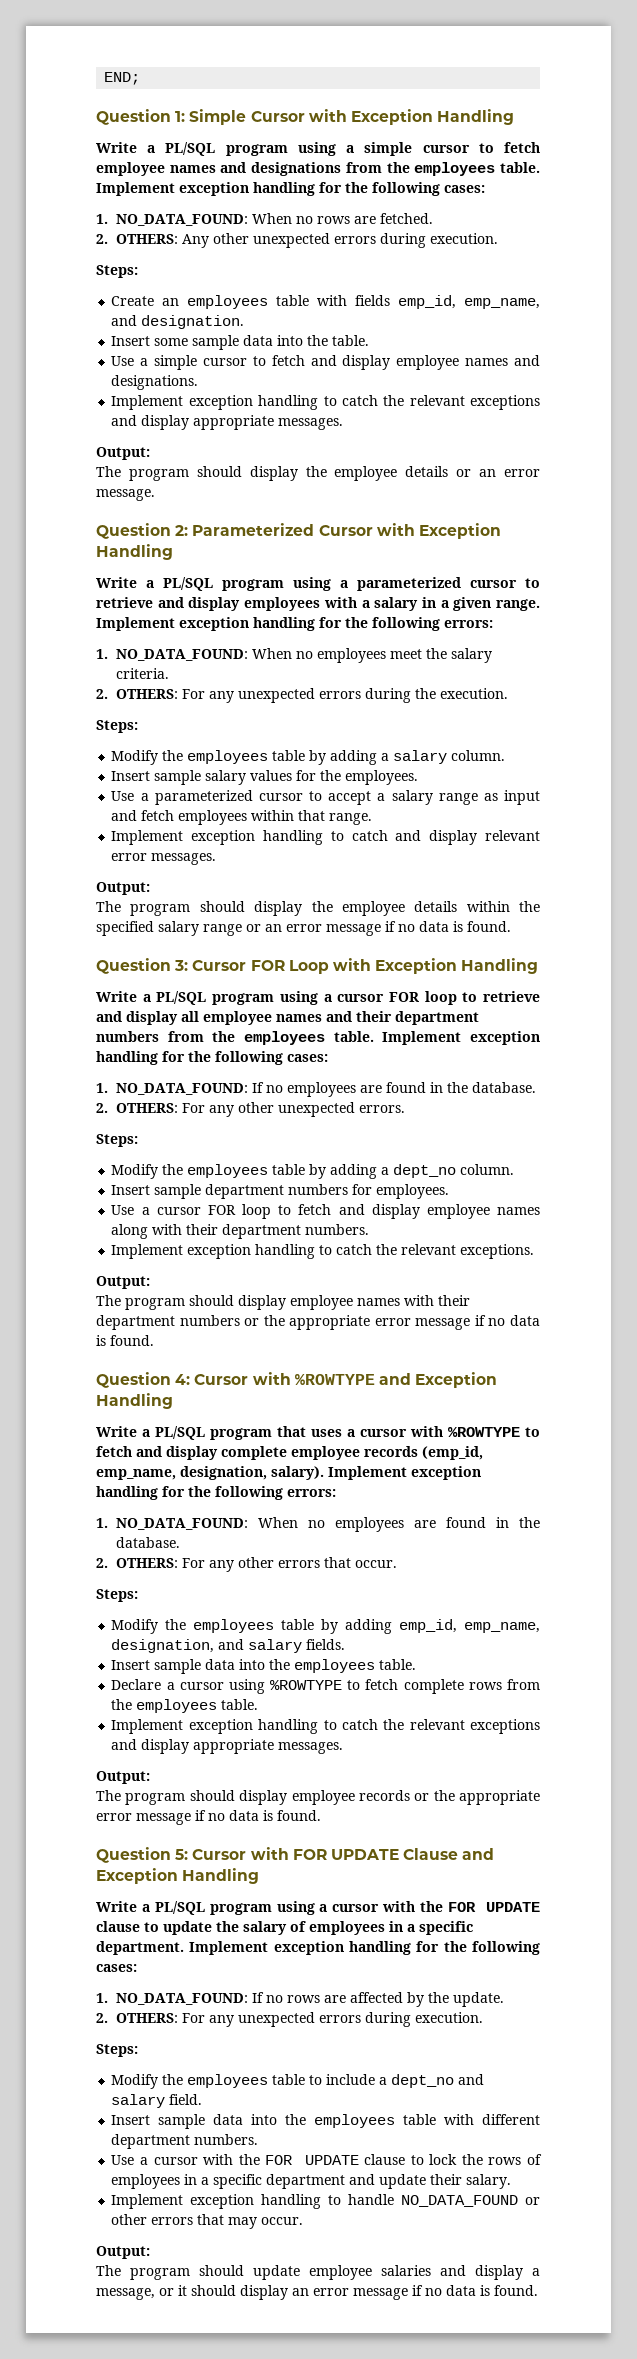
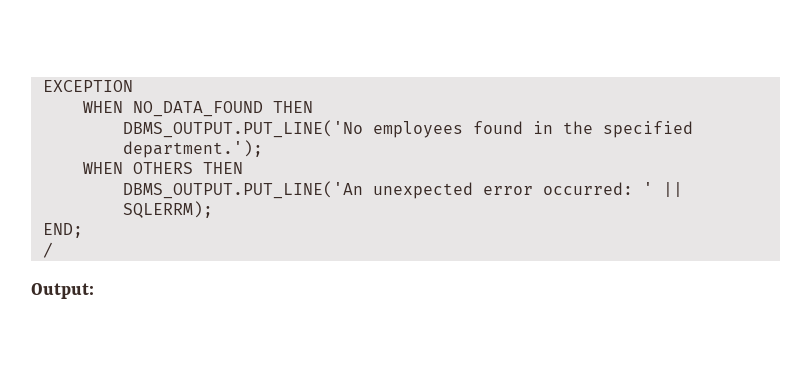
+ EXCEPTION
+ WHEN NO_DATA_FOUND THEN
+ DBMS_OUTPUT.PUT_LINE('No employees found in the specified department.');
+ WHEN OTHERS THEN
+ DBMS_OUTPUT.PUT_LINE('An unexpected error occurred: ' || SQLERRM);
  END;
- Question 1: Simple Cursor with Exception Handling
- Write a PL/SQL program using a simple cursor to fetch employee names and designations from the employees table. Implement exception handling for the following cases:
- 1. NO_DATA_FOUND: When no rows are fetched.
- 2. OTHERS: Any other unexpected errors during execution.
- Steps:
- Create an employees table with fields emp_id, emp_name, and designation.
- Insert some sample data into the table.
- Use a simple cursor to fetch and display employee names and designations.
- Implement exception handling to catch the relevant exceptions and display appropriate messages.
+ /
  Output:
- The program should display the employee details or an error message.
- Question 2: Parameterized Cursor with Exception Handling
- Write a PL/SQL program using a parameterized cursor to retrieve and display employees with a salary in a given range. Implement exception handling for the following errors:
- 1. NO_DATA_FOUND: When no employees meet the salary criteria.
- 2. OTHERS: For any unexpected errors during the execution.
- Steps:
- Modify the employees table by adding a salary column.
- Insert sample salary values for the employees.
- Use a parameterized cursor to accept a salary range as input and fetch employees within that range.
- Implement exception handling to catch and display relevant error messages.
- Output:
- The program should display the employee details within the specified salary range or an error message if no data is found.
- Question 3: Cursor FOR Loop with Exception Handling
- Write a PL/SQL program using a cursor FOR loop to retrieve and display all employee names and their department numbers from the employees table. Implement exception handling for the following cases:
- 1. NO_DATA_FOUND: If no employees are found in the database.
- 2. OTHERS: For any other unexpected errors.
- Steps:
- Modify the employees table by adding a dept_no column.
- Insert sample department numbers for employees.
- Use a cursor FOR loop to fetch and display employee names along with their department numbers.
- Implement exception handling to catch the relevant exceptions.
- Output:
- The program should display employee names with their department numbers or the appropriate error message if no data is found.
- Question 4: Cursor with %ROWTYPE and Exception Handling
- Write a PL/SQL program that uses a cursor with %ROWTYPE to fetch and display complete employee records (emp_id, emp_name, designation, salary). Implement exception handling for the following errors:
- 1. NO_DATA_FOUND: When no employees are found in the database.
- 2. OTHERS: For any other errors that occur.
- Steps:
- Modify the employees table by adding emp_id, emp_name, designation, and salary fields.
- Insert sample data into the employees table.
- Declare a cursor using %ROWTYPE to fetch complete rows from the employees table.
- Implement exception handling to catch the relevant exceptions and display appropriate messages.
- Output:
- The program should display employee records or the appropriate error message if no data is found.
- Question 5: Cursor with FOR UPDATE Clause and Exception Handling
- Write a PL/SQL program using a cursor with the FOR UPDATE clause to update the salary of employees in a specific department. Implement exception handling for the following cases:
- 1. NO_DATA_FOUND: If no rows are affected by the update.
- 2. OTHERS: For any unexpected errors during execution.
- Steps:
- Modify the employees table to include a dept_no and salary field.
- Insert sample data into the employees table with different department numbers.
- Use a cursor with the FOR UPDATE clause to lock the rows of employees in a specific department and update their salary.
- Implement exception handling to handle NO_DATA_FOUND or other errors that may occur.
- Output:
- The program should update employee salaries and display a message, or it should display an error message if no data is found.

